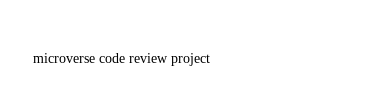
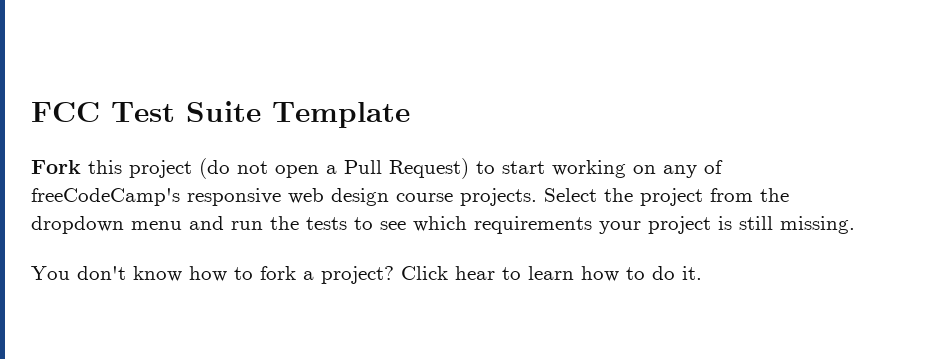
- microverse code review project
+ FCC Test Suite Template
+ Fork this project (do not open a Pull Request) to start working on any of freeCodeCamp's responsive web design course projects. Select the project from the dropdown menu and run the tests to see which requirements your project is still missing.
+ You don't know how to fork a project? Click hear to learn how to do it.

